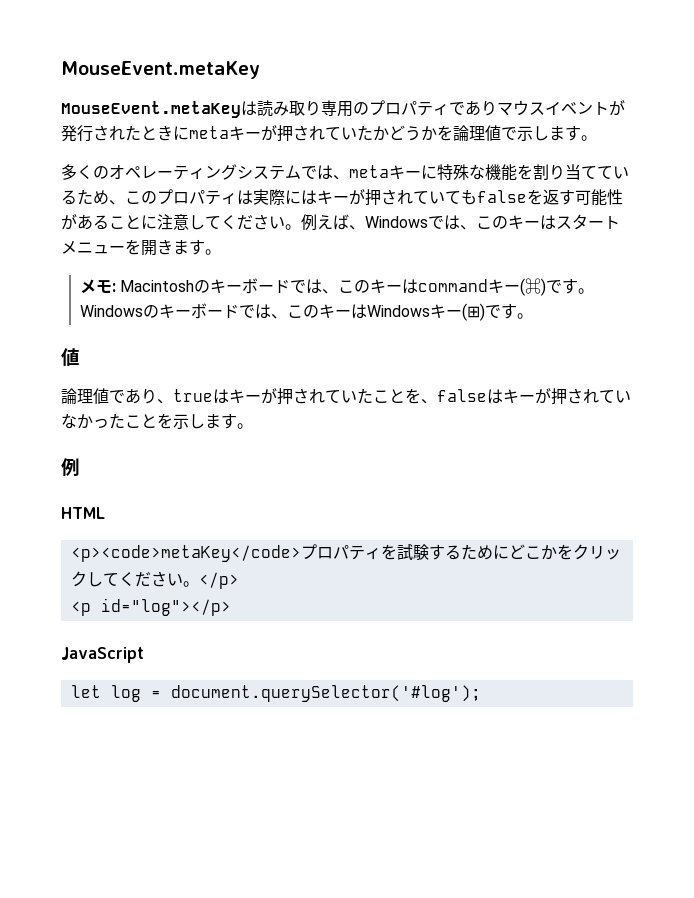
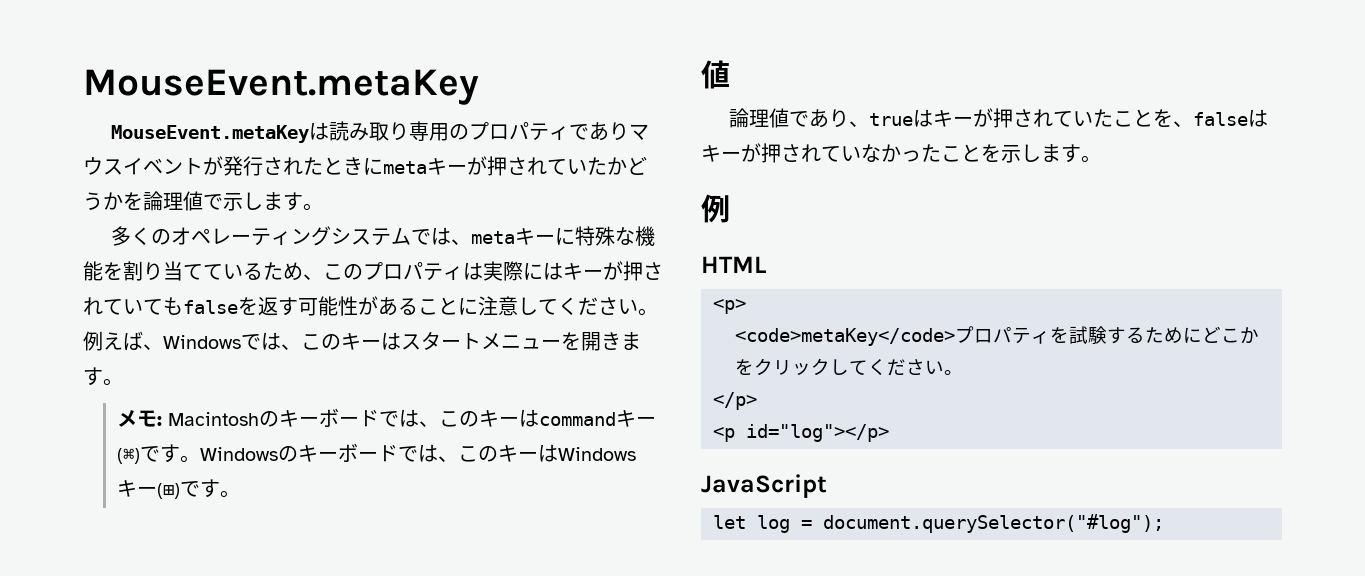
- <p><code>metaKey</code>プロパティを試験するためにどこかをクリックしてください。</p>
+ <p>
+ <code>metaKey</code>プロパティを試験するためにどこかをクリックしてください。
+ </p>
- let log = document.querySelector('#log');
+ let log = document.querySelector("#log");

